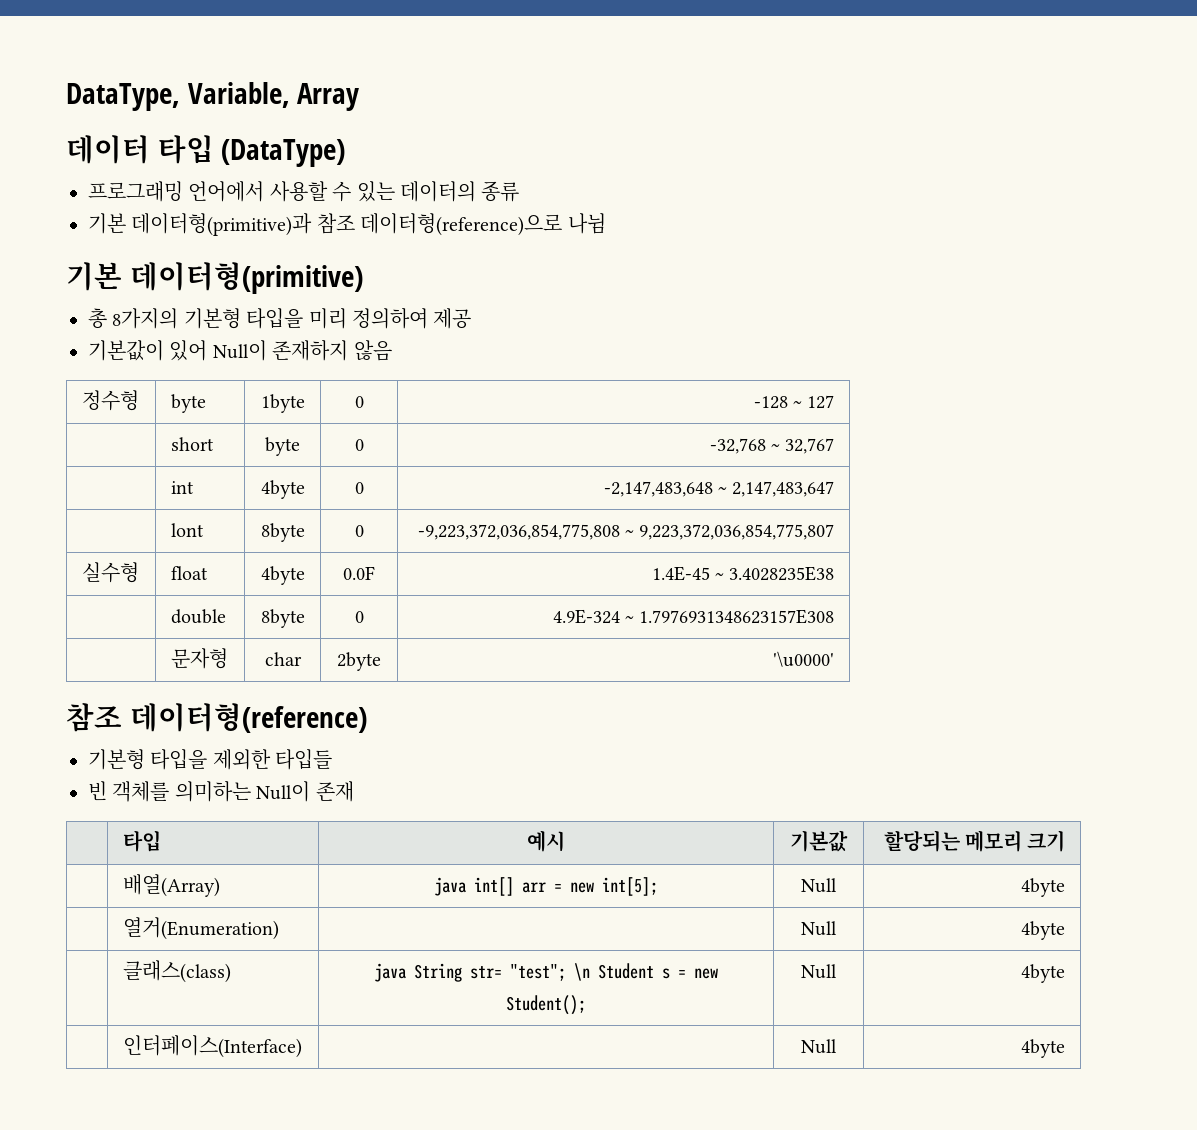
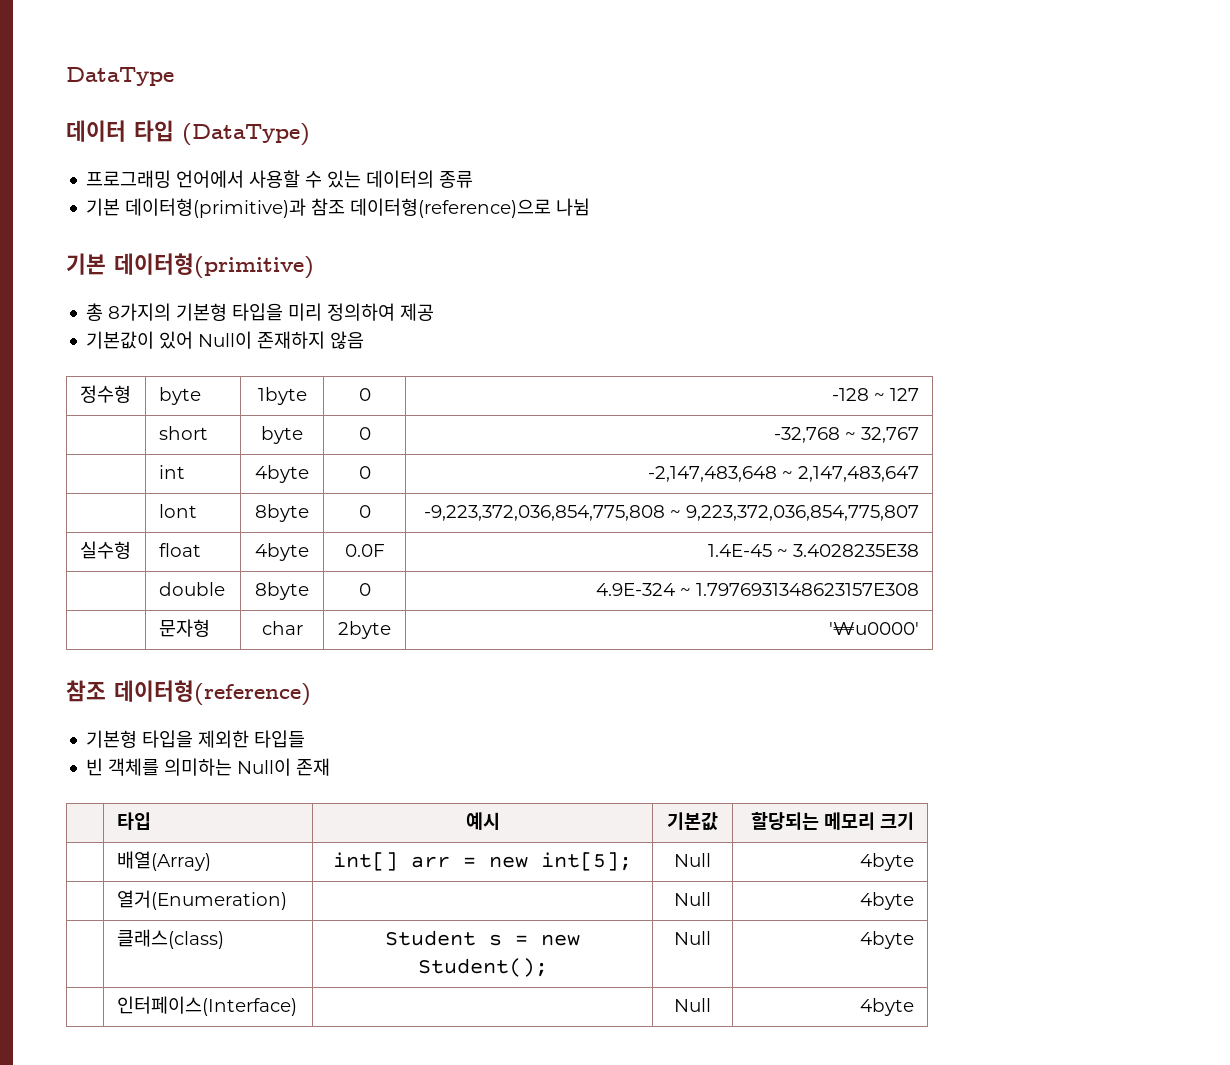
- DataType, Variable, Array
+ DataType
- | 문자형 | char | 2byte | '\u0000'
+ | 문자형 | char | 2byte | '₩u0000'
- | 배열(Array) | java int[] arr = new int[5]; | Null | 4byte
+ | 배열(Array) | int[] arr = new int[5]; | Null | 4byte
- | 클래스(class) | java String str= "test"; \n Student s = new Student(); | Null | 4byte
+ | 클래스(class) | Student s = new Student(); | Null | 4byte

